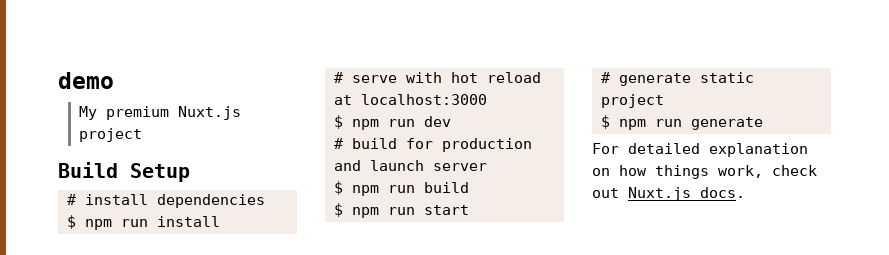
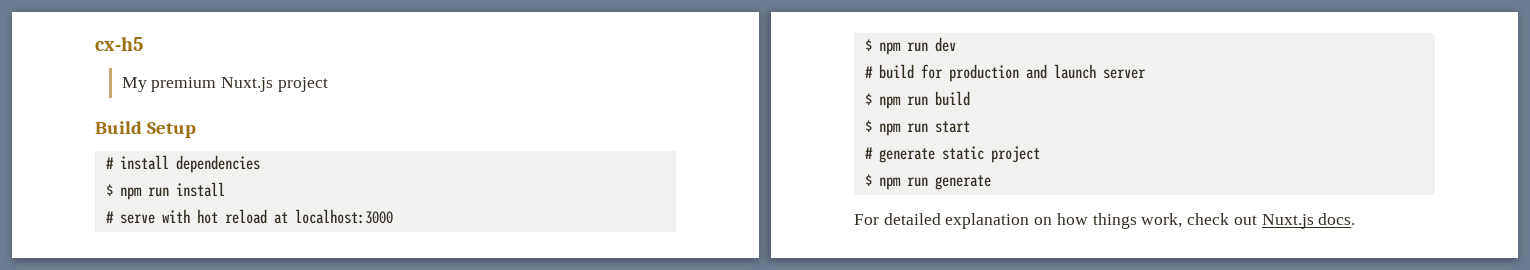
- demo
+ cx-h5

